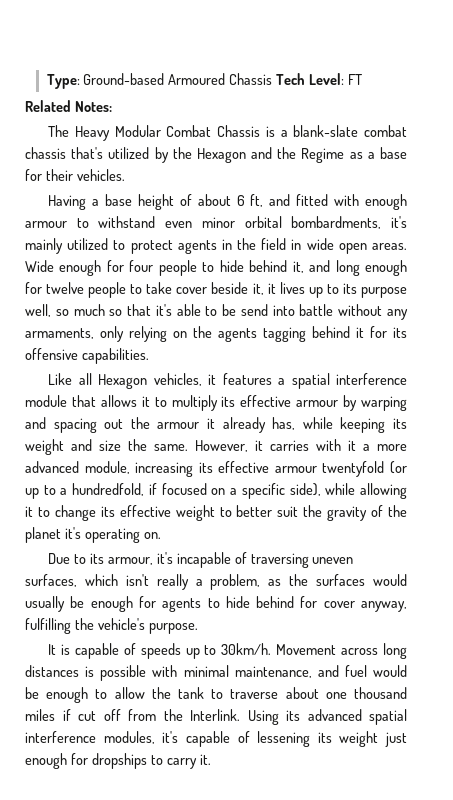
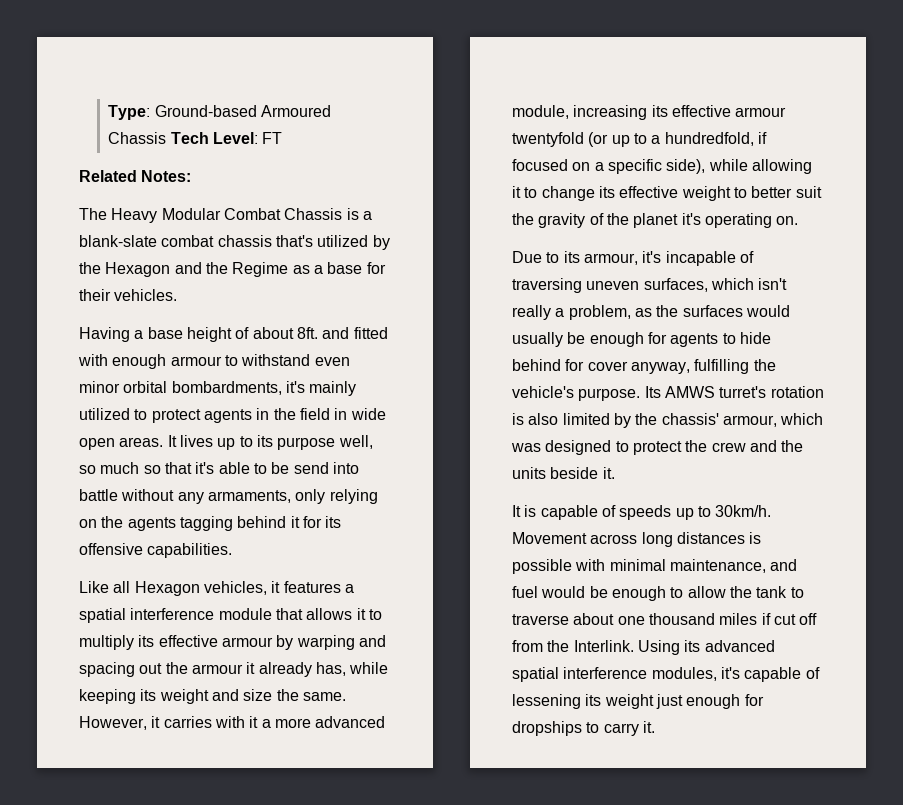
- Having a base height of about 6 ft, and fitted with enough armour to withstand even minor orbital bombardments, it's mainly utilized to protect agents in the field in wide open areas.
+ Having a base height of about 8ft. and fitted with enough armour to withstand even minor orbital bombardments, it's mainly utilized to protect agents in the field in wide open areas.
- Wide enough for four people to hide behind it, and long enough for twelve people to take cover beside it, it lives up to its purpose well, so much so that it's able to be send into battle without any armaments, only relying on the agents tagging behind it for its offensive capabilities.
+ It lives up to its purpose well, so much so that it's able to be send into battle without any armaments, only relying on the agents tagging behind it for its offensive capabilities.
+ Its AMWS turret's rotation is also limited by the chassis' armour, which was designed to protect the crew and the units beside it.

